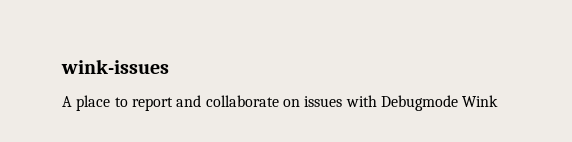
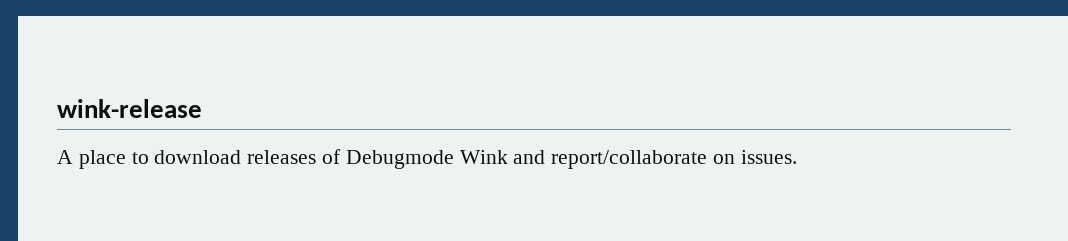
- wink-issues
+ wink-release
- A place to report and collaborate on issues with Debugmode Wink
+ A place to download releases of Debugmode Wink and report/collaborate on issues.

